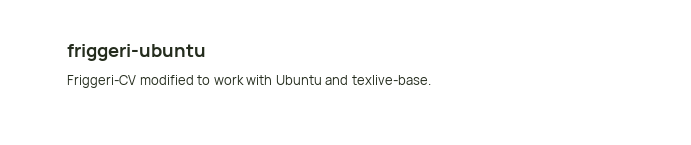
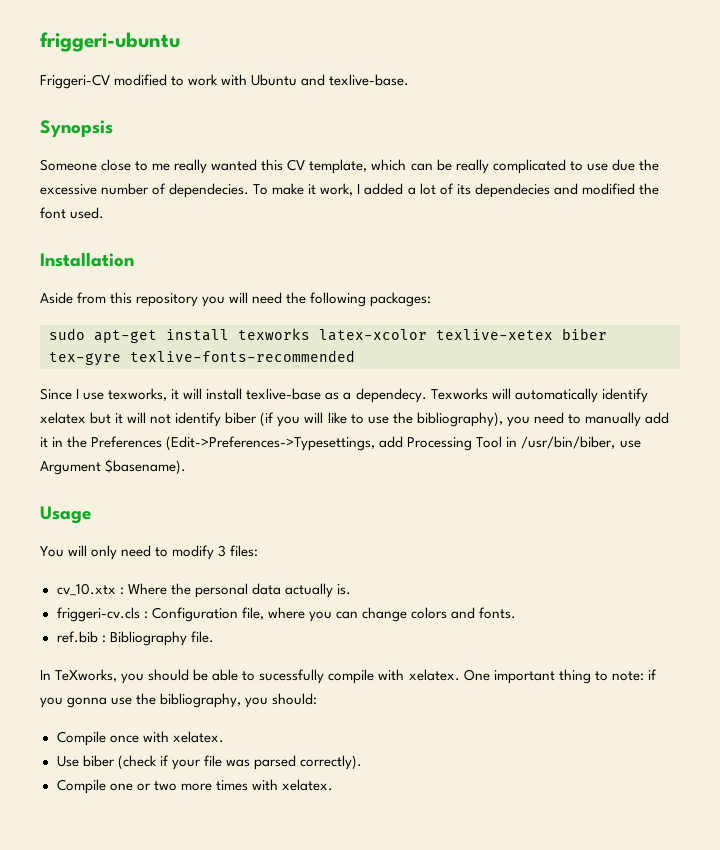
+ Synopsis
+ Someone close to me really wanted this CV template, which can be really complicated to use due the excessive number of dependecies. To make it work, I added a lot of its dependecies and modified the font used.
+ Installation
+ Aside from this repository you will need the following packages:
+ sudo apt-get install texworks latex-xcolor texlive-xetex biber tex-gyre texlive-fonts-recommended
+ Since I use texworks, it will install texlive-base as a dependecy. Texworks will automatically identify xelatex but it will not identify biber (if you will like to use the bibliography), you need to manually add it in the Preferences (Edit->Preferences->Typesettings, add Processing Tool in /usr/bin/biber, use Argument $basename).
+ Usage
+ You will only need to modify 3 files:
+ cv_10.xtx : Where the personal data actually is.
+ friggeri-cv.cls : Configuration file, where you can change colors and fonts.
+ ref.bib : Bibliography file.
+ In TeXworks, you should be able to sucessfully compile with xelatex. One important thing to note: if you gonna use the bibliography, you should:
+ Compile once with xelatex.
+ Use biber (check if your file was parsed correctly).
+ Compile one or two more times with xelatex.

